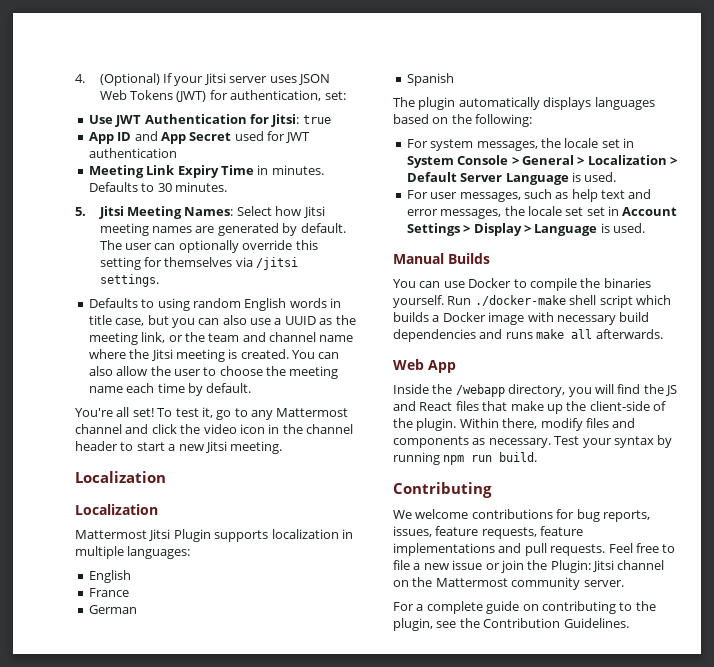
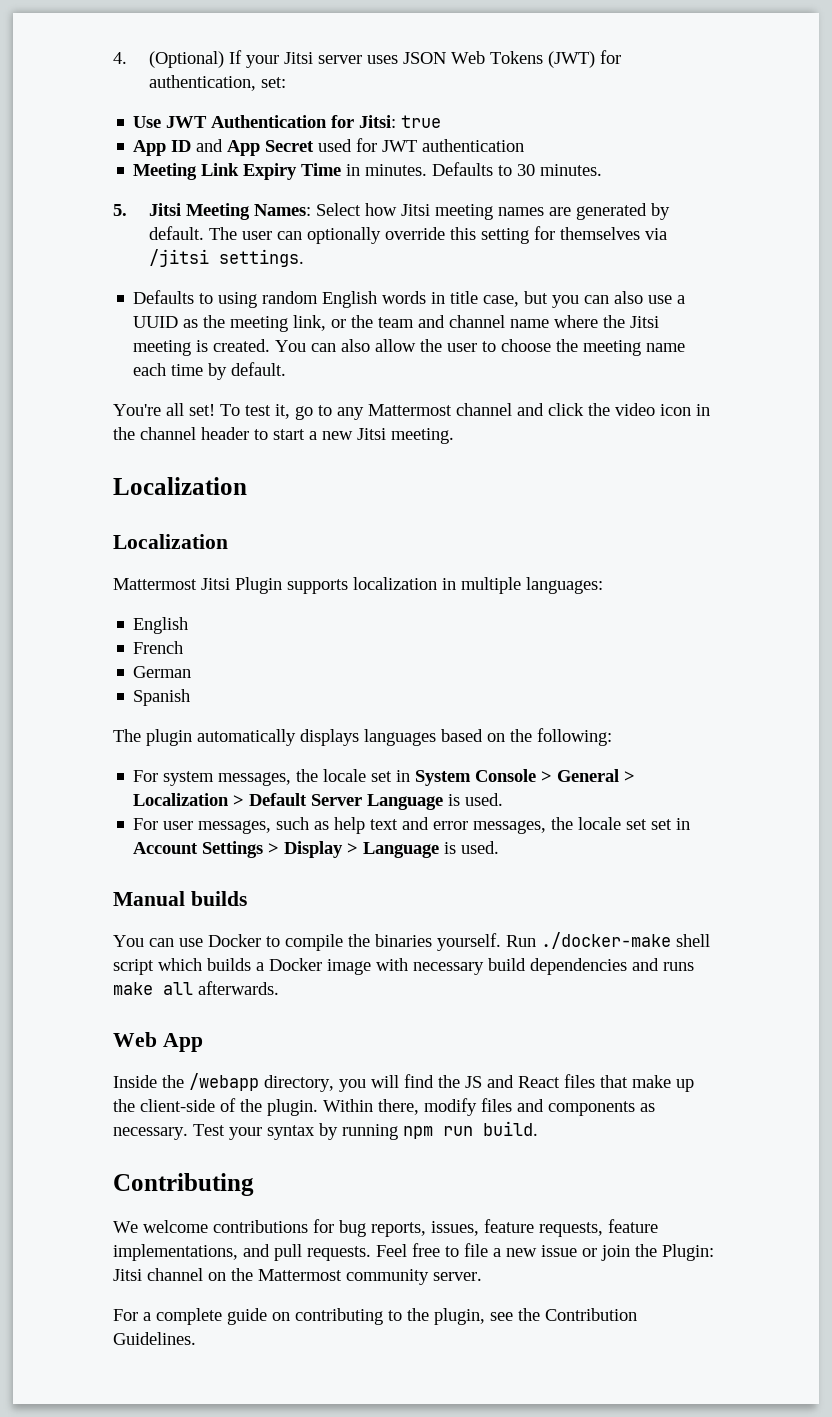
- France
+ French
- Manual Builds
+ Manual builds
- We welcome contributions for bug reports, issues, feature requests, feature implementations and pull requests.
+ We welcome contributions for bug reports, issues, feature requests, feature implementations, and pull requests.

